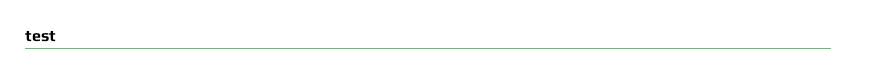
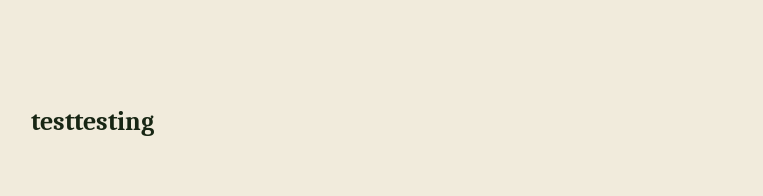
- test
+ testtesting

